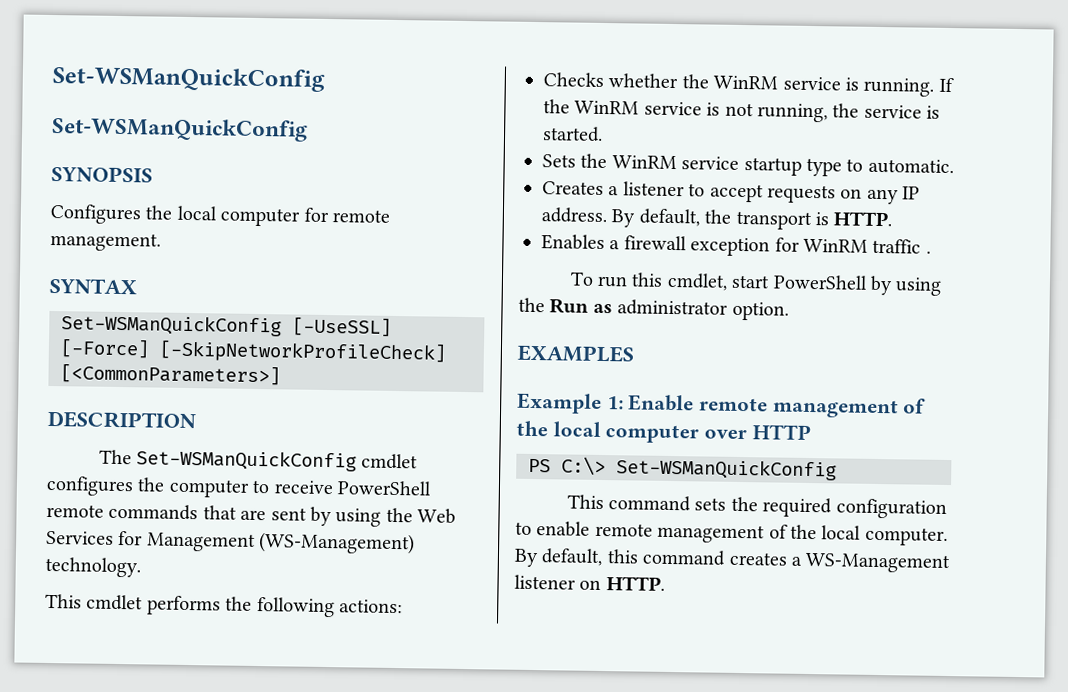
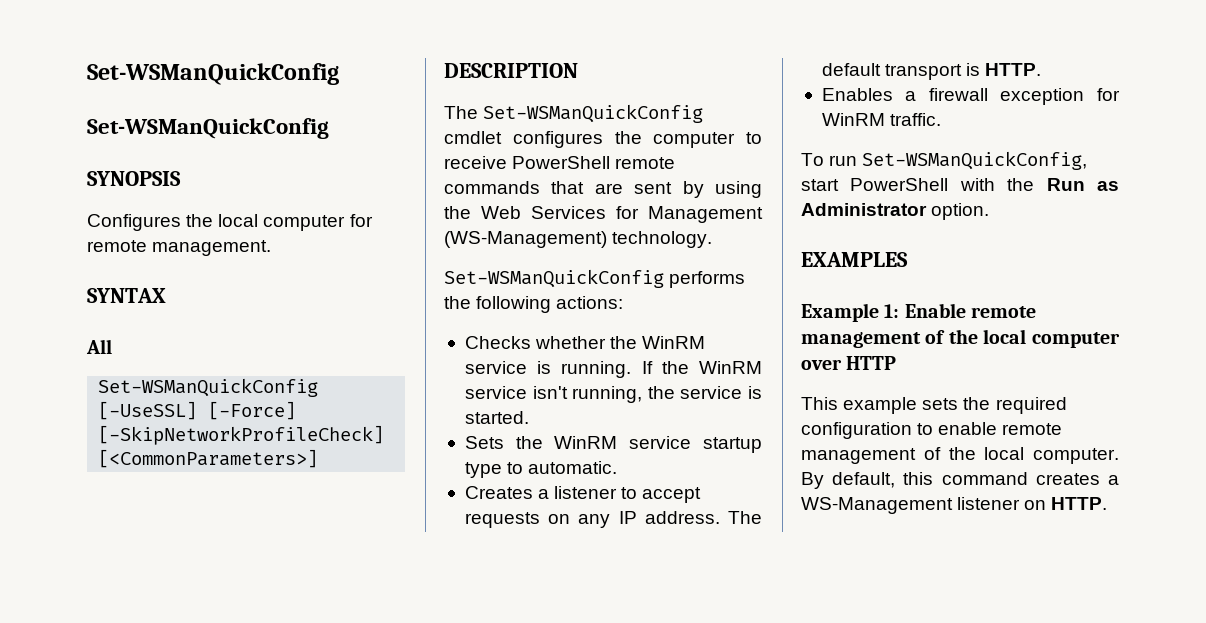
+ All
- This cmdlet performs the following actions:
+ Set-WSManQuickConfig performs the following actions:
- If the WinRM service is not running, the service is started.
+ If the WinRM service isn't running, the service is started.
- By default, the transport is HTTP.
+ The default transport is HTTP.
- Enables a firewall exception for WinRM traffic .
+ Enables a firewall exception for WinRM traffic.
- To run this cmdlet, start PowerShell by using the Run as administrator option.
+ To run Set-WSManQuickConfig, start PowerShell with the Run as Administrator option.
- PS C:\> Set-WSManQuickConfig
- This command sets the required configuration to enable remote management of the local computer.
+ This example sets the required configuration to enable remote management of the local computer.

